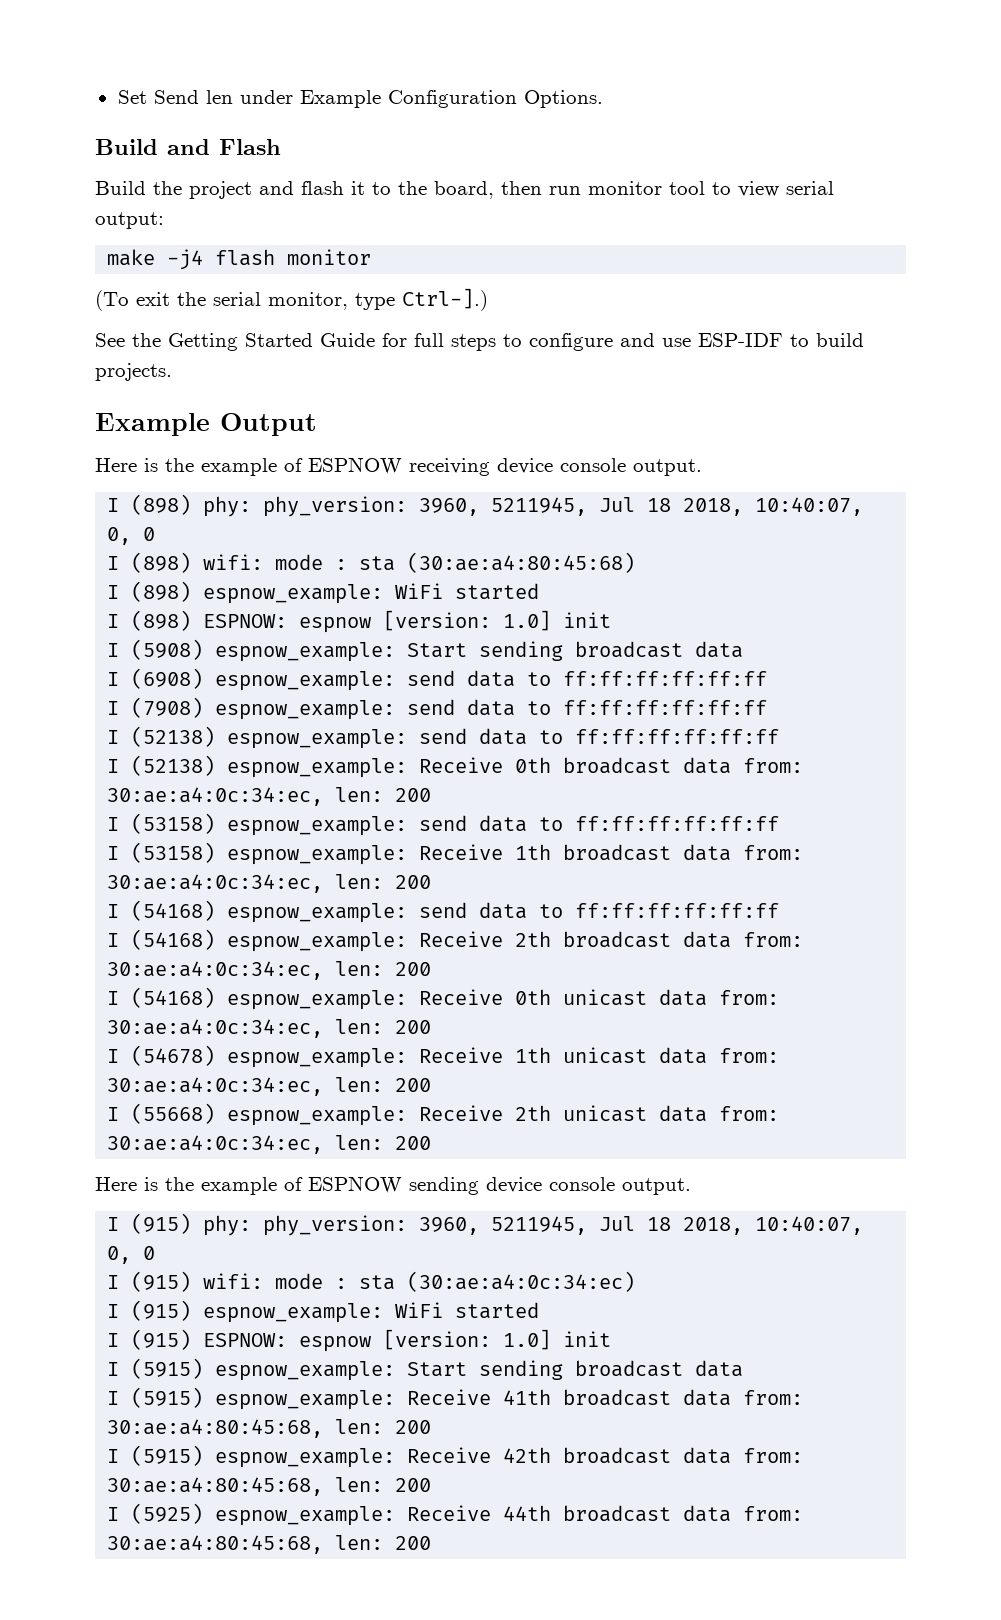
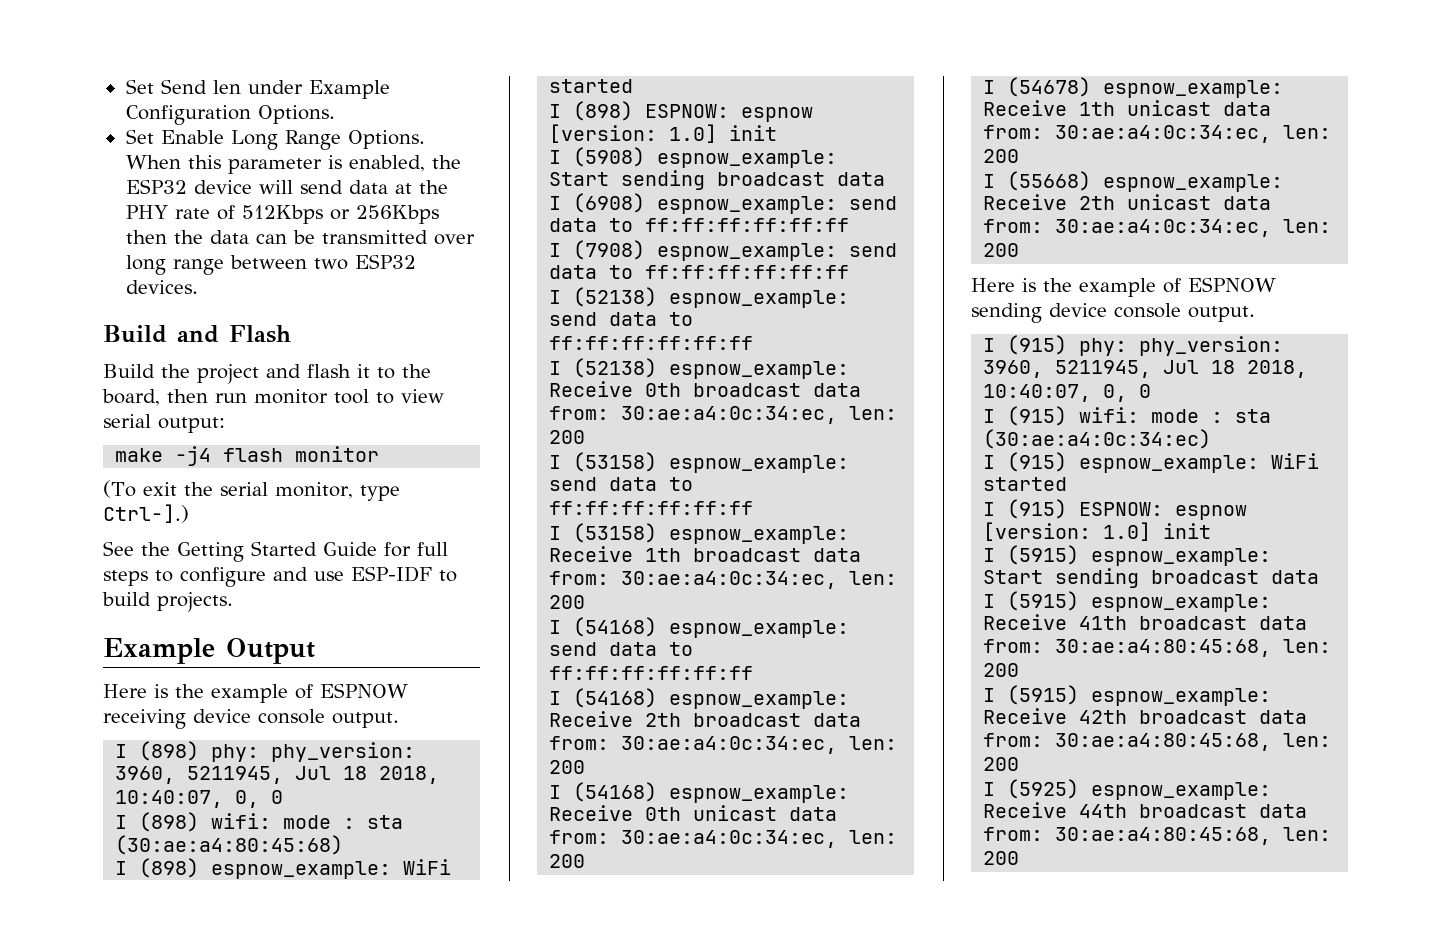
+ Set Enable Long Range Options. When this parameter is enabled, the ESP32 device will send data at the PHY rate of 512Kbps or 256Kbps then the data can be transmitted over long range between two ESP32 devices.

